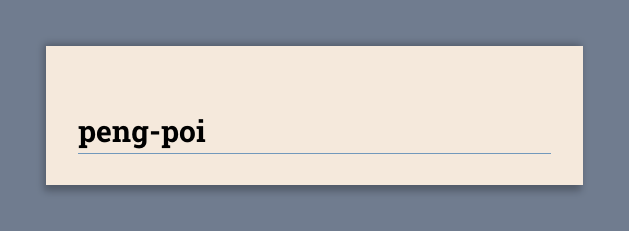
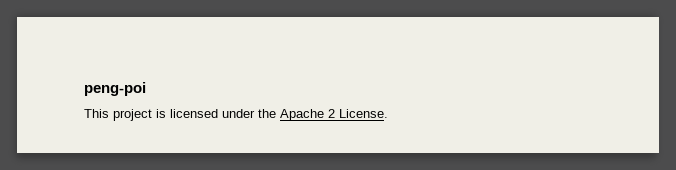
+ This project is licensed under the Apache 2 License.

